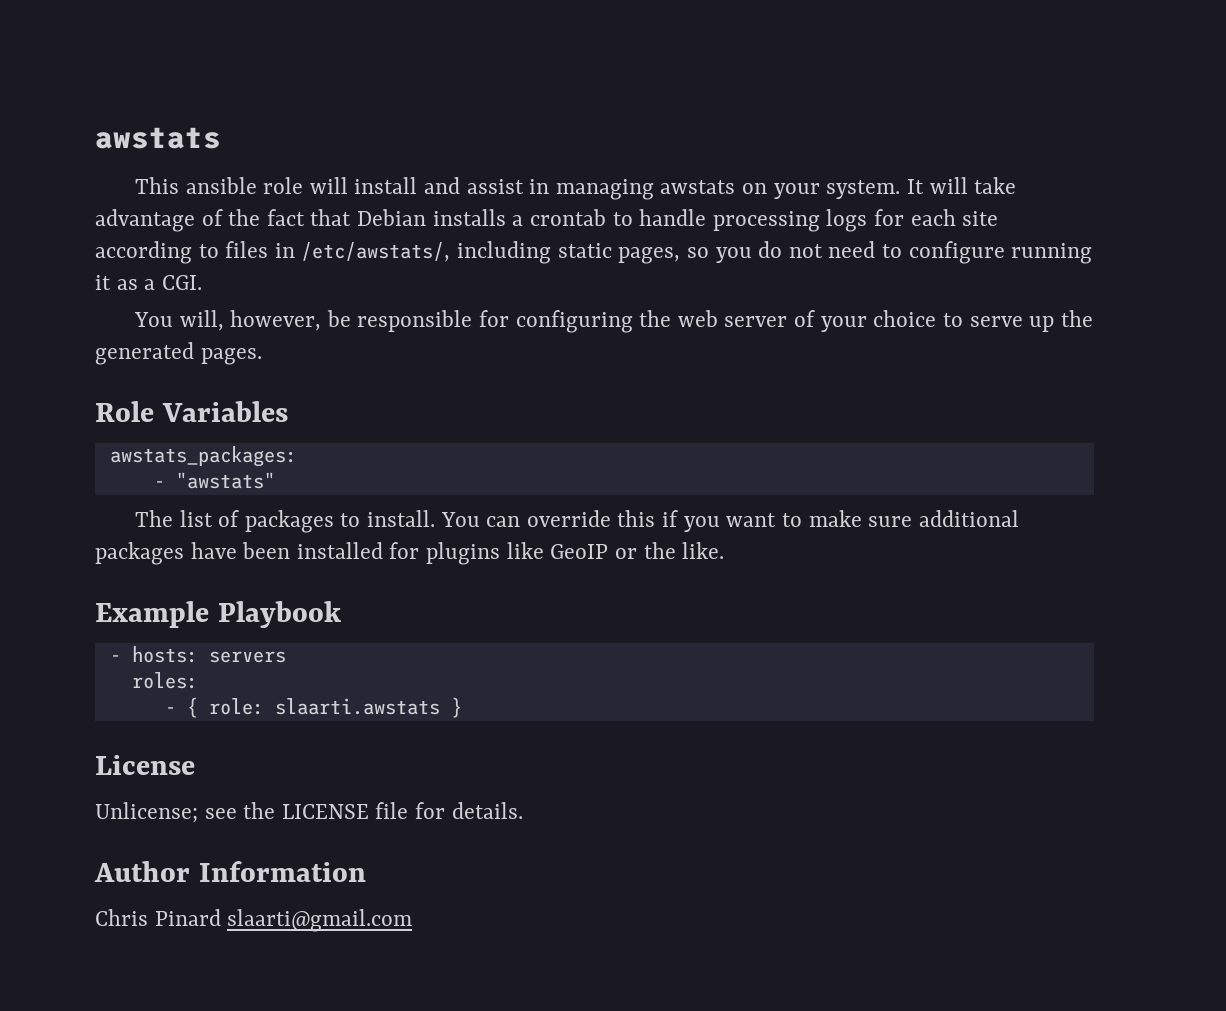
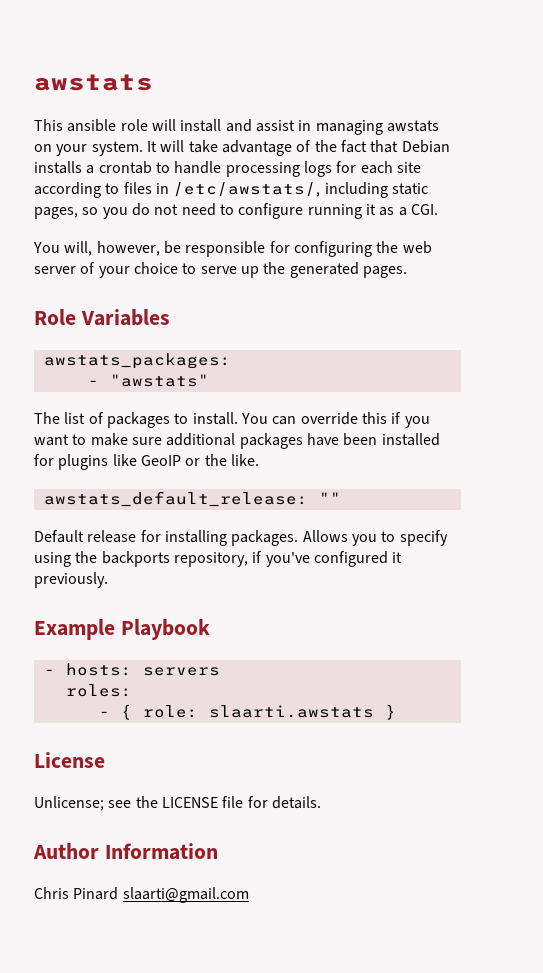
+ awstats_default_release: ""
+ Default release for installing packages. Allows you to specify using the backports repository, if you've configured it previously.

